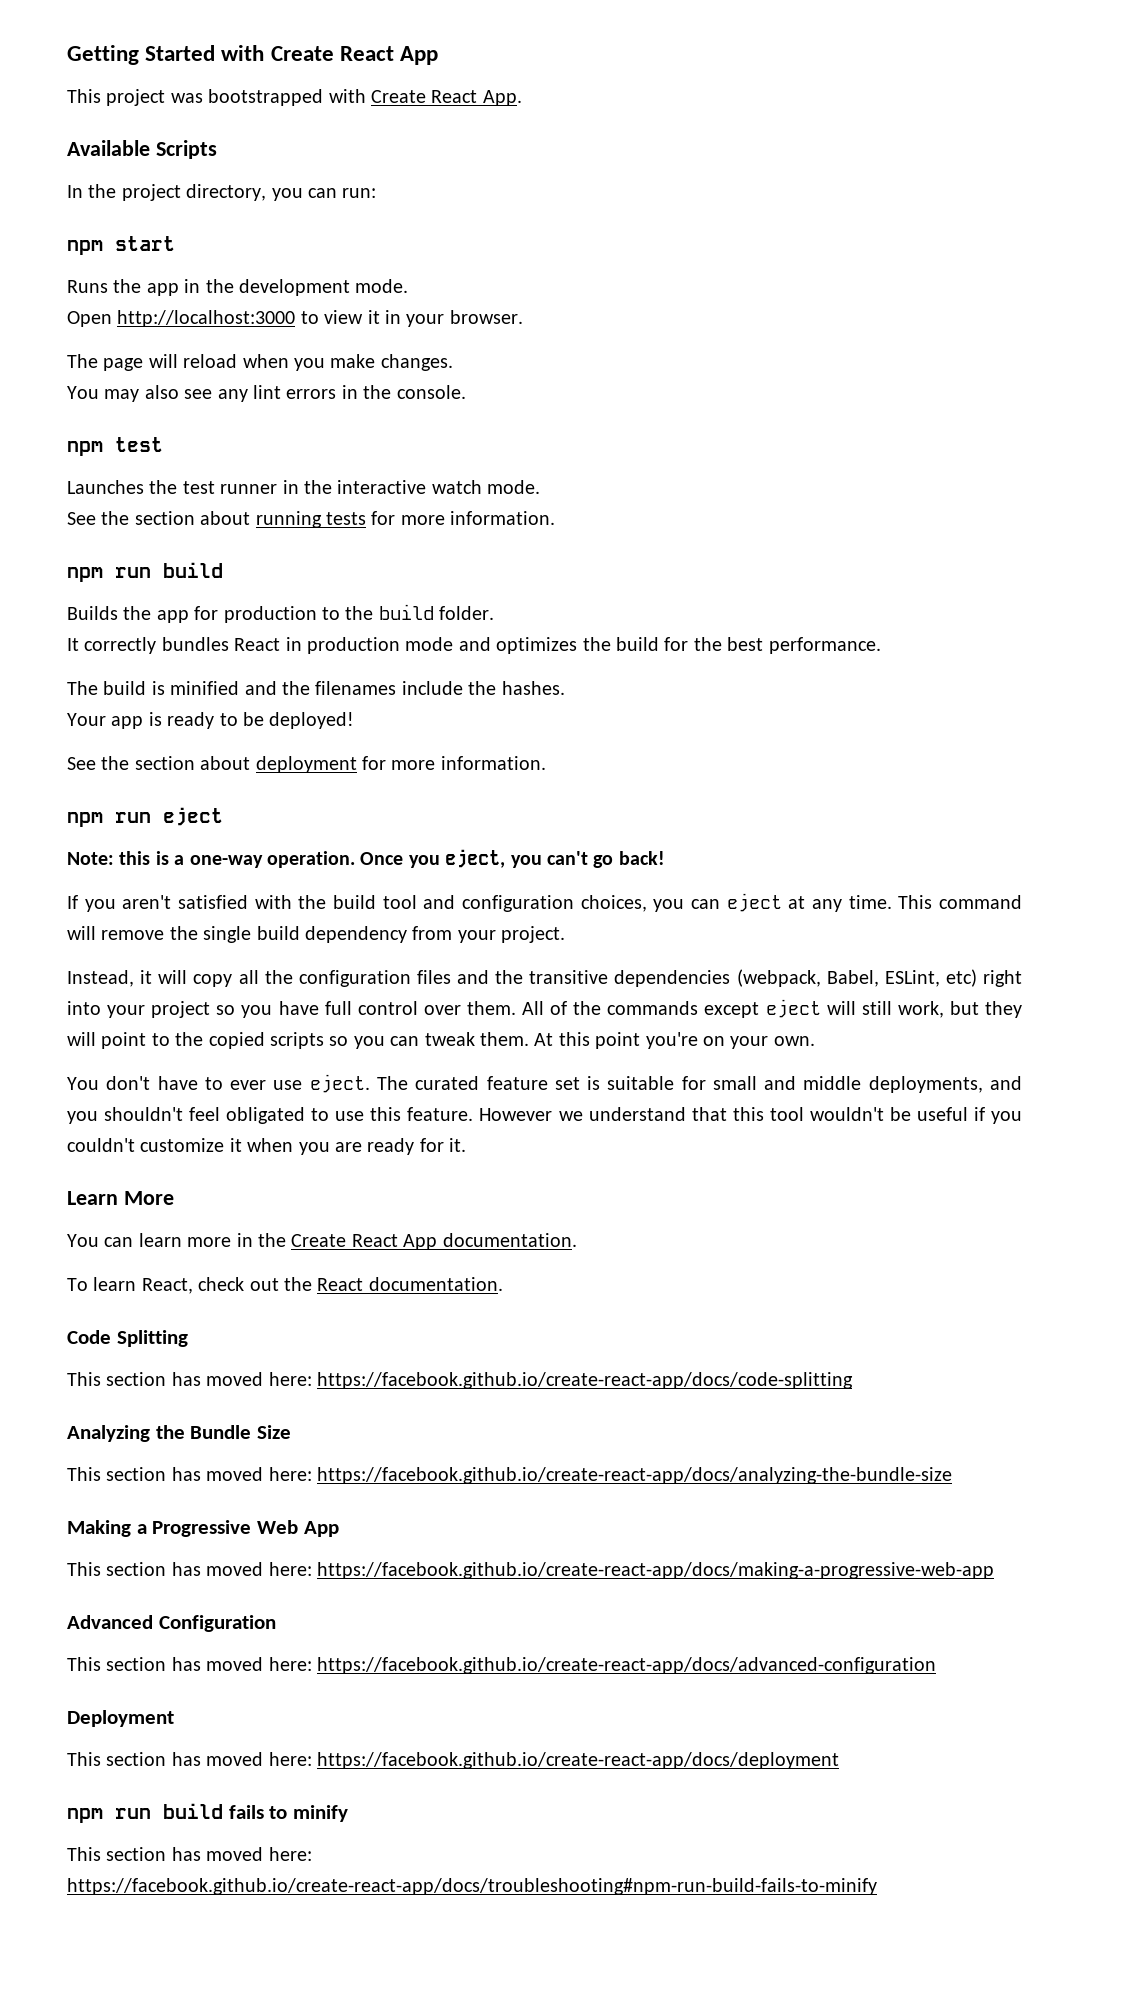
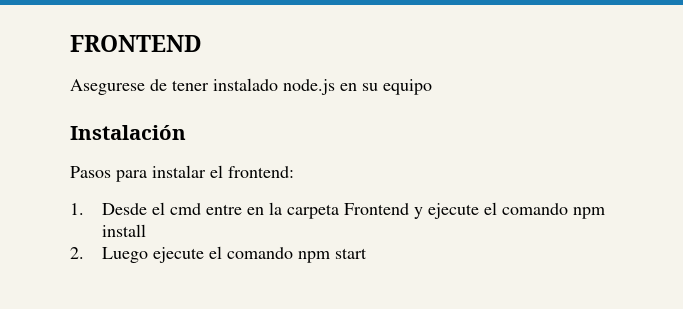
- Getting Started with Create React App
- This project was bootstrapped with Create React App.
- Available Scripts
- In the project directory, you can run:
- npm start
- Runs the app in the development mode.
- Open http://localhost:3000 to view it in your browser.
- The page will reload when you make changes.
- You may also see any lint errors in the console.
- npm test
- Launches the test runner in the interactive watch mode.
- See the section about running tests for more information.
- npm run build
- Builds the app for production to the build folder.
- It correctly bundles React in production mode and optimizes the build for the best performance.
- The build is minified and the filenames include the hashes.
- Your app is ready to be deployed!
- See the section about deployment for more information.
- npm run eject
- Note: this is a one-way operation. Once you eject, you can't go back!
- If you aren't satisfied with the build tool and configuration choices, you can eject at any time. This command will remove the single build dependency from your project.
- Instead, it will copy all the configuration files and the transitive dependencies (webpack, Babel, ESLint, etc) right into your project so you have full control over them. All of the commands except eject will still work, but they will point to the copied scripts so you can tweak them. At this point you're on your own.
- You don't have to ever use eject. The curated feature set is suitable for small and middle deployments, and you shouldn't feel obligated to use this feature. However we understand that this tool wouldn't be useful if you couldn't customize it when you are ready for it.
- Learn More
- You can learn more in the Create React App documentation.
- To learn React, check out the React documentation.
- Code Splitting
- This section has moved here: https://facebook.github.io/create-react-app/docs/code-splitting
- Analyzing the Bundle Size
- This section has moved here: https://facebook.github.io/create-react-app/docs/analyzing-the-bundle-size
- Making a Progressive Web App
- This section has moved here: https://facebook.github.io/create-react-app/docs/making-a-progressive-web-app
- Advanced Configuration
- This section has moved here: https://facebook.github.io/create-react-app/docs/advanced-configuration
- Deployment
- This section has moved here: https://facebook.github.io/create-react-app/docs/deployment
- npm run build fails to minify
- This section has moved here: https://facebook.github.io/create-react-app/docs/troubleshooting#npm-run-build-fails-to-minify
+ FRONTEND
+ Asegurese de tener instalado node.js en su equipo
+ Instalación
+ Pasos para instalar el frontend:
+ 1. Desde el cmd entre en la carpeta Frontend y ejecute el comando npm install
+ 2. Luego ejecute el comando npm start

